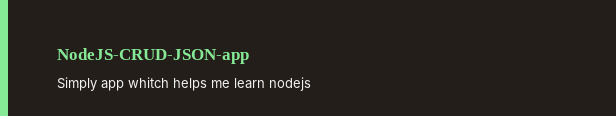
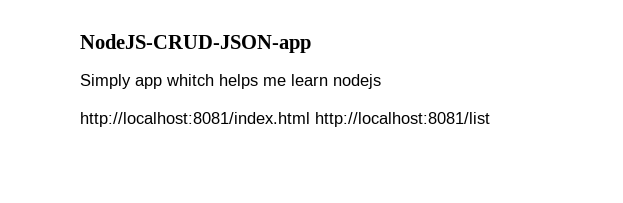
+ http://localhost:8081/index.html http://localhost:8081/list

